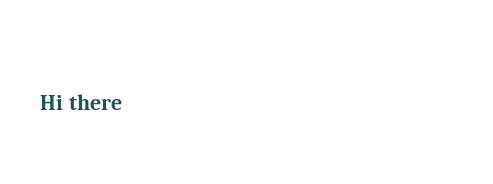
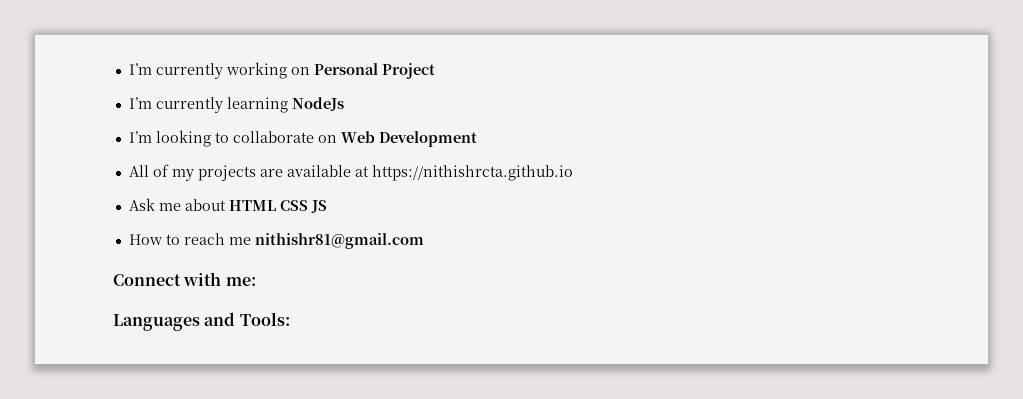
- Hi there
+ I’m currently working on Personal Project
+ I’m currently learning NodeJs
+ I’m looking to collaborate on Web Development
+ All of my projects are available at https://nithishrcta.github.io
+ Ask me about HTML CSS JS
+ How to reach me nithishr81@gmail.com
+ Connect with me:
+ Languages and Tools:

